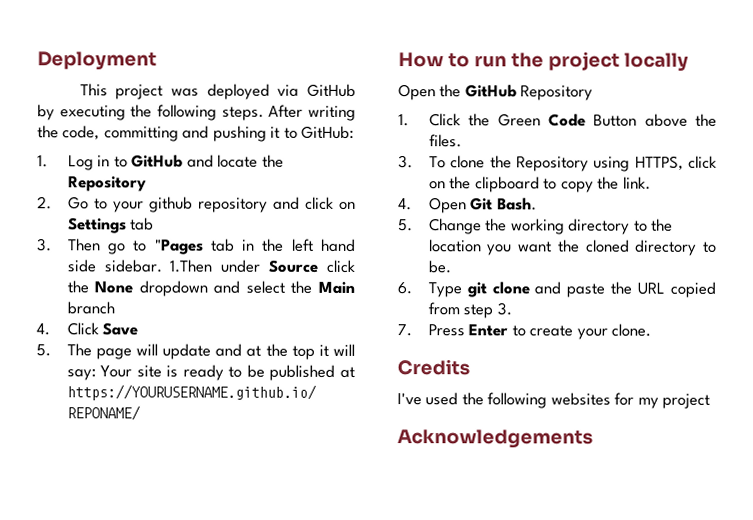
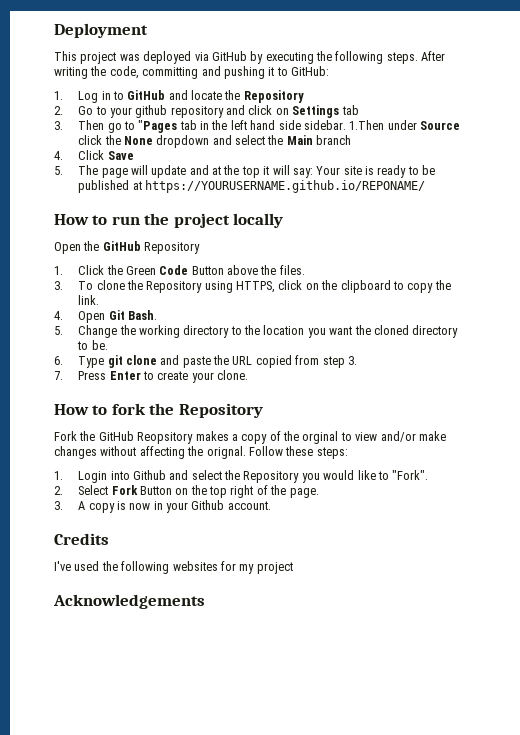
+ How to fork the Repository
+ Fork the GitHub Reopsitory makes a copy of the orginal to view and/or make changes without affecting the orignal. Follow these steps:
+ 1. Login into Github and select the Repository you would like to "Fork".
+ 2. Select Fork Button on the top right of the page.
+ 3. A copy is now in your Github account.

